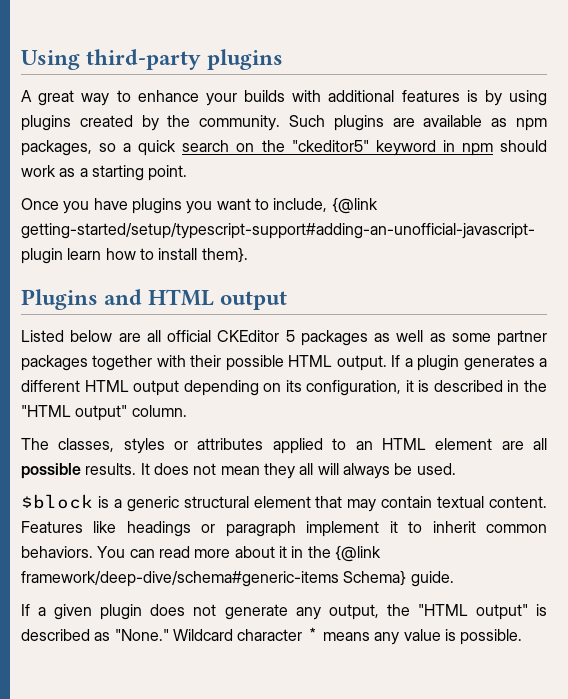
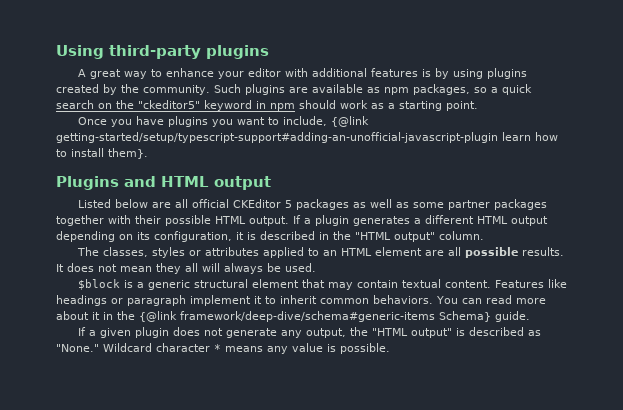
- A great way to enhance your builds with additional features is by using plugins created by the community.
+ A great way to enhance your editor with additional features is by using plugins created by the community.

